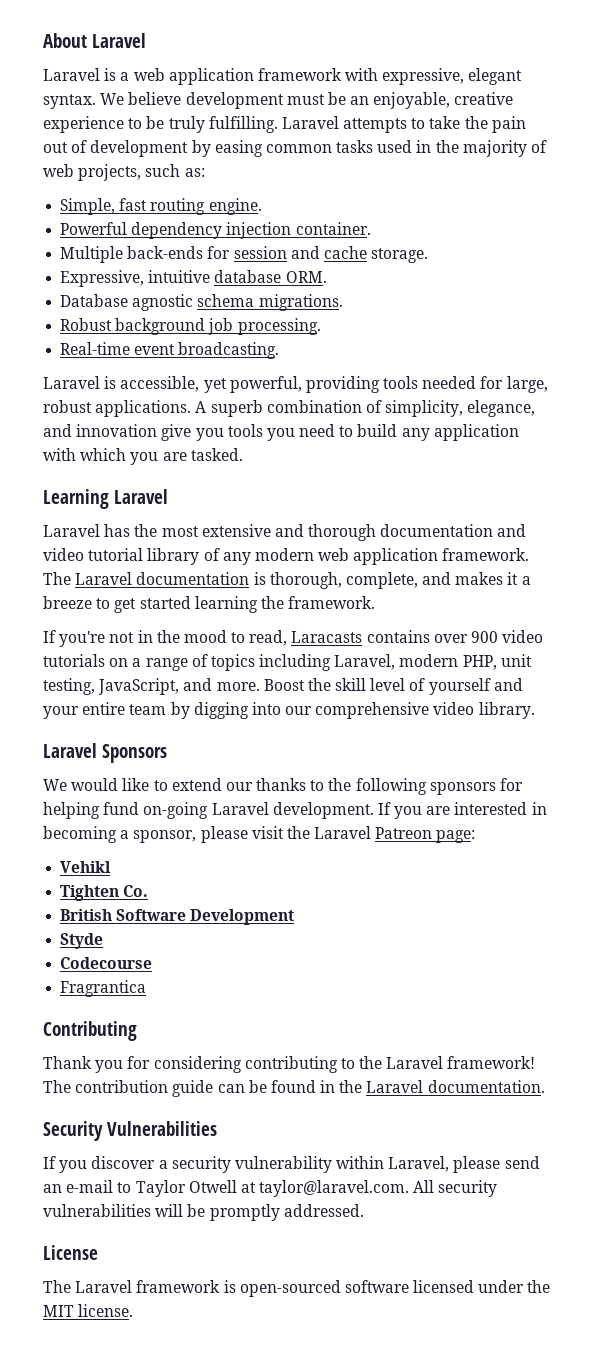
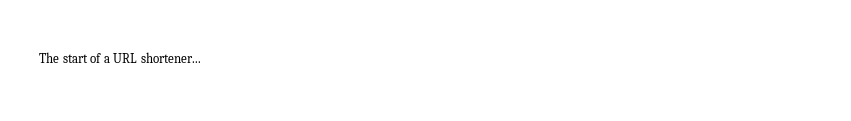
- About Laravel
- Laravel is a web application framework with expressive, elegant syntax. We believe development must be an enjoyable, creative experience to be truly fulfilling. Laravel attempts to take the pain out of development by easing common tasks used in the majority of web projects, such as:
- Simple, fast routing engine.
- Powerful dependency injection container.
- Multiple back-ends for session and cache storage.
- Expressive, intuitive database ORM.
- Database agnostic schema migrations.
- Robust background job processing.
- Real-time event broadcasting.
- Laravel is accessible, yet powerful, providing tools needed for large, robust applications. A superb combination of simplicity, elegance, and innovation give you tools you need to build any application with which you are tasked.
- Learning Laravel
- Laravel has the most extensive and thorough documentation and video tutorial library of any modern web application framework. The Laravel documentation is thorough, complete, and makes it a breeze to get started learning the framework.
- If you're not in the mood to read, Laracasts contains over 900 video tutorials on a range of topics including Laravel, modern PHP, unit testing, JavaScript, and more. Boost the skill level of yourself and your entire team by digging into our comprehensive video library.
- Laravel Sponsors
- We would like to extend our thanks to the following sponsors for helping fund on-going Laravel development. If you are interested in becoming a sponsor, please visit the Laravel Patreon page:
- Vehikl
- Tighten Co.
- British Software Development
- Styde
- Codecourse
- Fragrantica
- Contributing
- Thank you for considering contributing to the Laravel framework! The contribution guide can be found in the Laravel documentation.
- Security Vulnerabilities
- If you discover a security vulnerability within Laravel, please send an e-mail to Taylor Otwell at taylor@laravel.com. All security vulnerabilities will be promptly addressed.
- License
- The Laravel framework is open-sourced software licensed under the MIT license.
+ The start of a URL shortener...

